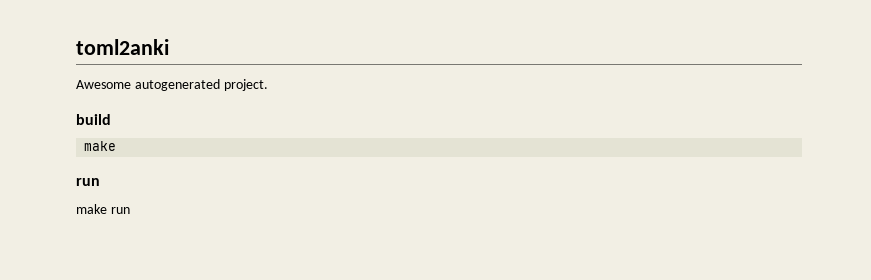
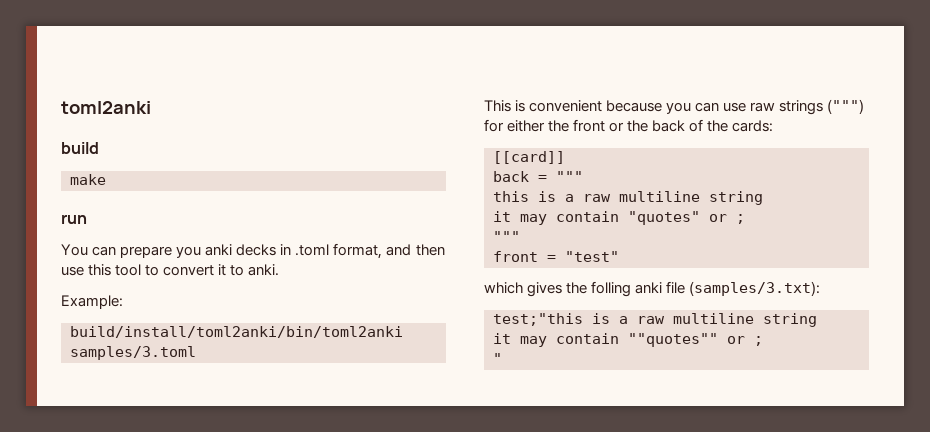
- Awesome autogenerated project.
- make run
+ You can prepare you anki decks in .toml format, and then use this tool to convert it to anki.
+ Example:
+ build/install/toml2anki/bin/toml2anki samples/3.toml
+ This is convenient because you can use raw strings (""") for either the front or the back of the cards:
+ [[card]]
+ back = """
+ this is a raw multiline string
+ it may contain "quotes" or ;
+ """
+ front = "test"
+ which gives the folling anki file (samples/3.txt):
+ test;"this is a raw multiline string
+ it may contain ""quotes"" or ;
+ "

